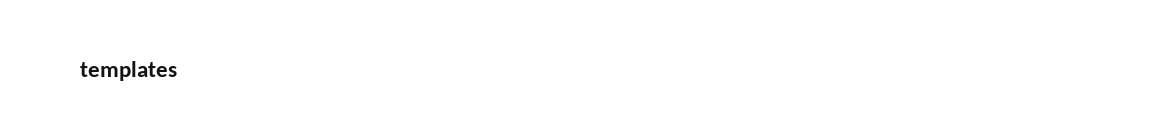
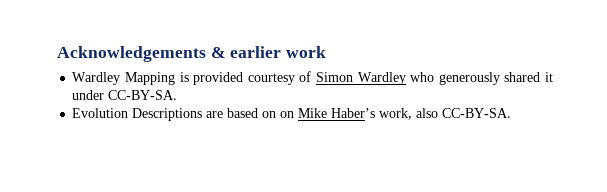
- templates
+ Acknowledgements & earlier work
+ Wardley Mapping is provided courtesy of Simon Wardley who generously shared it under CC-BY-SA.
+ Evolution Descriptions are based on on Mike Haber’s work, also CC-BY-SA.

